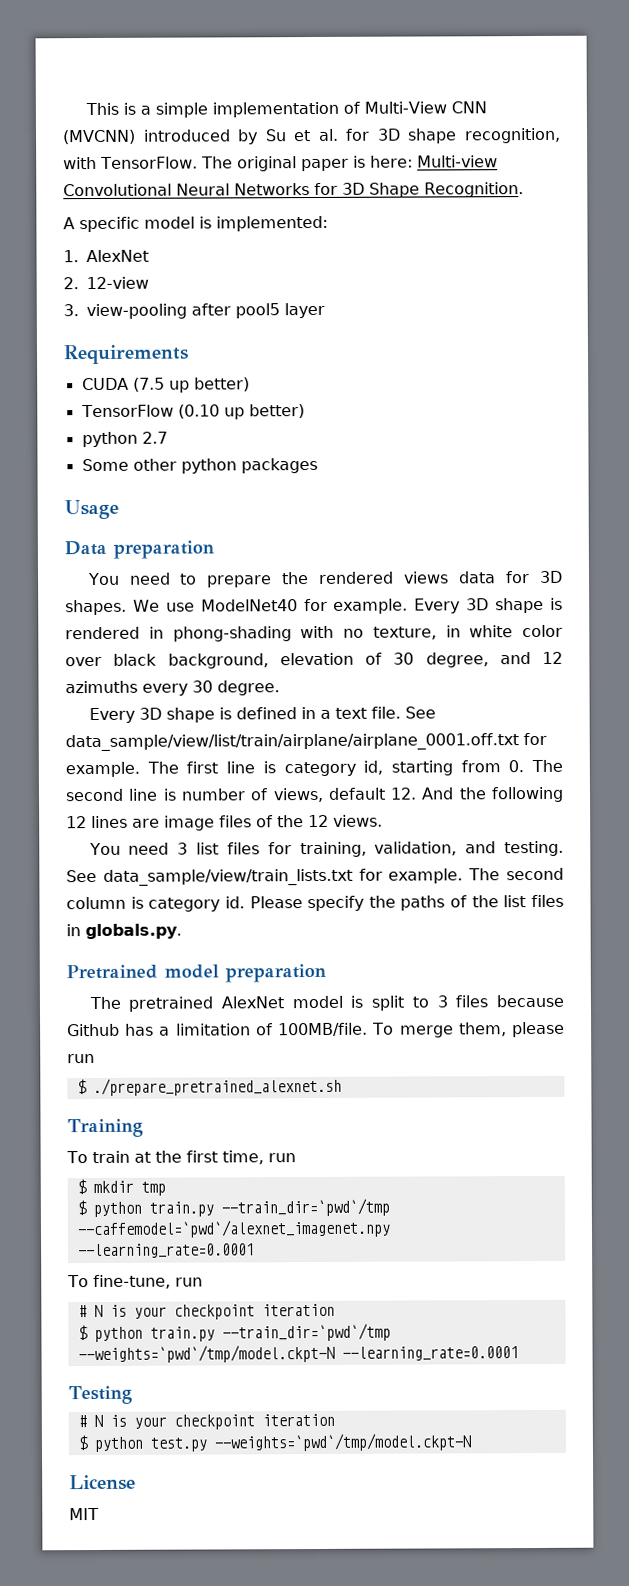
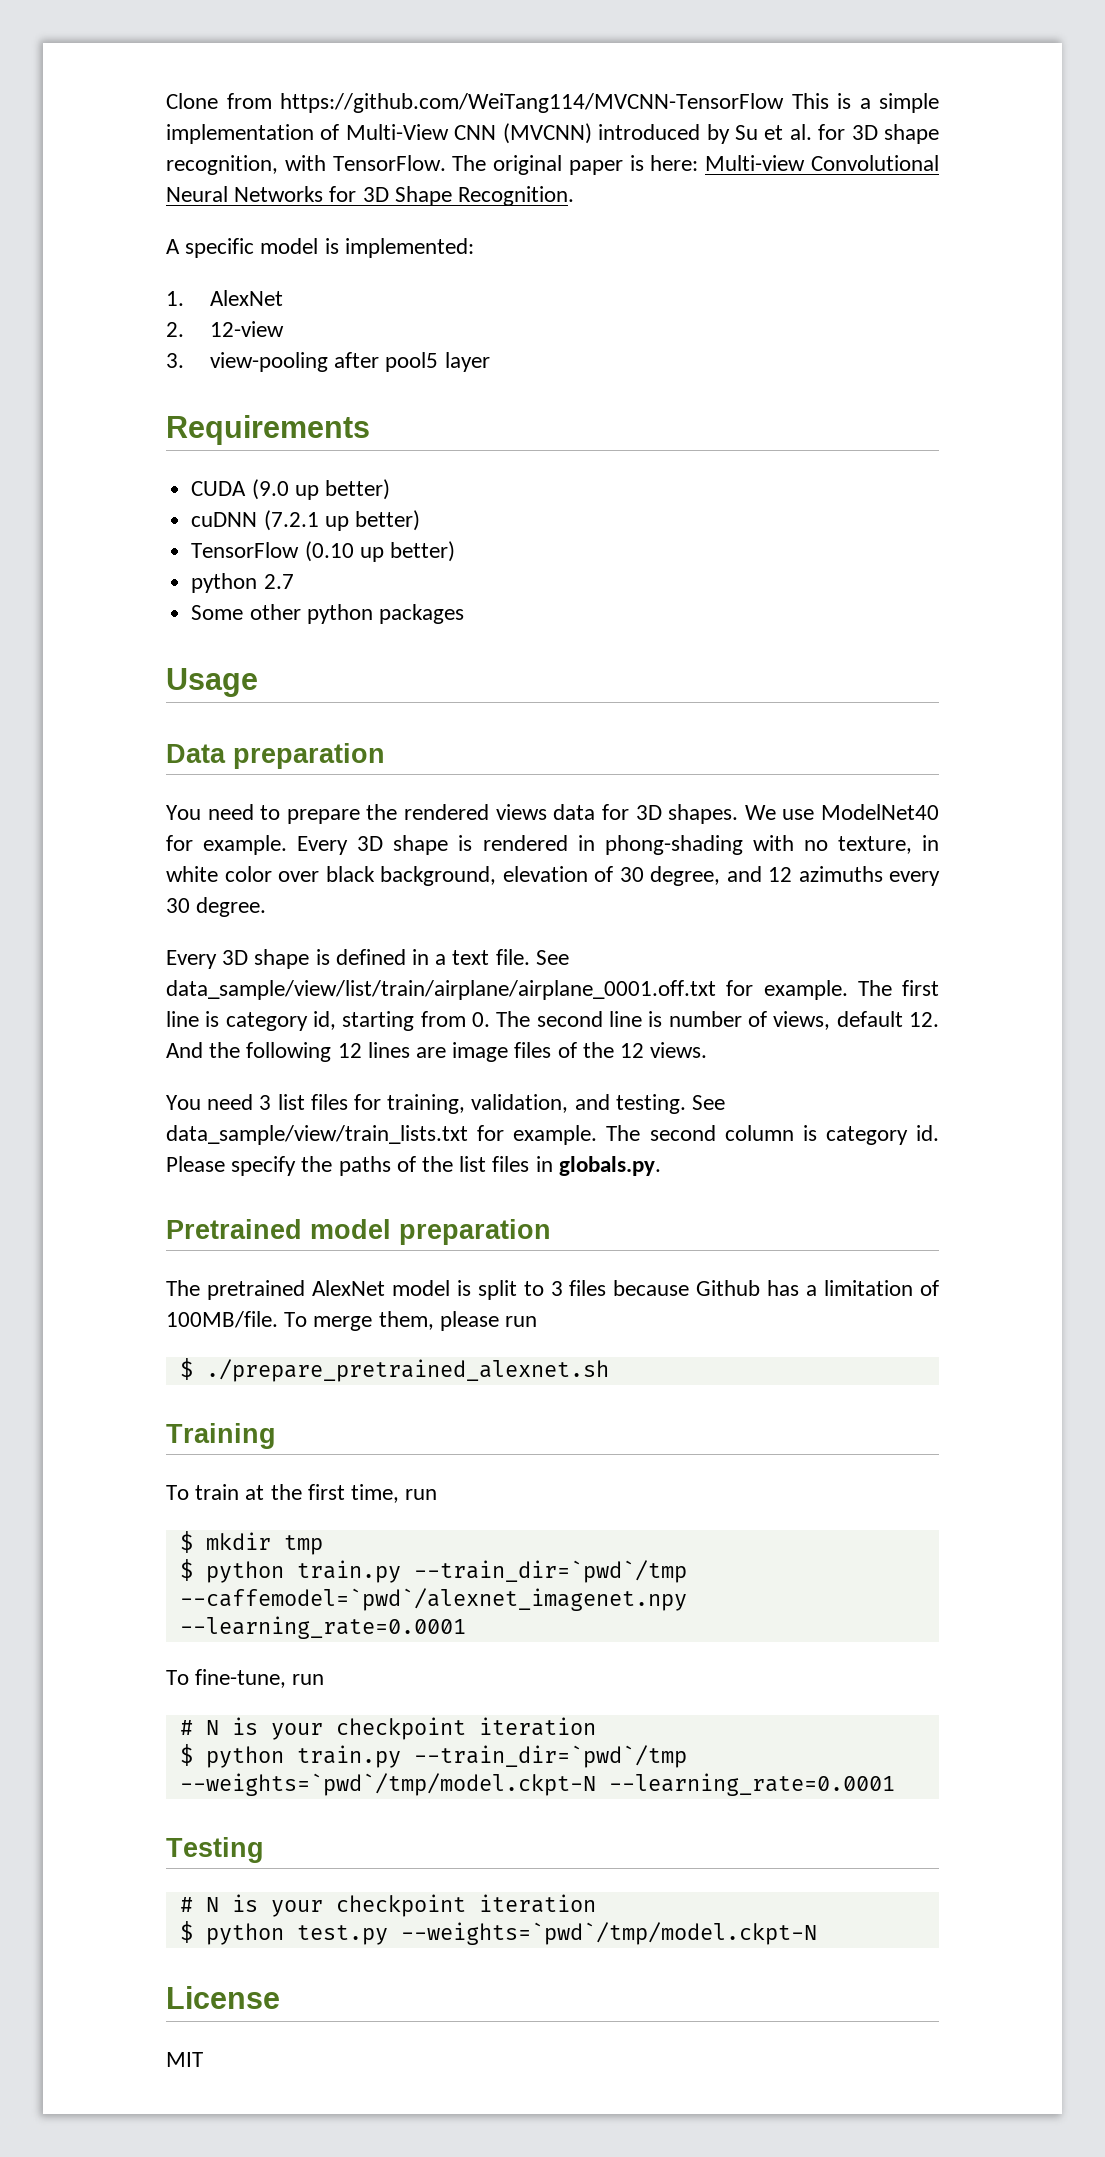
- This is a simple implementation of Multi-View CNN (MVCNN) introduced by Su et al. for 3D shape recognition, with TensorFlow.
+ Clone from https://github.com/WeiTang114/MVCNN-TensorFlow This is a simple implementation of Multi-View CNN (MVCNN) introduced by Su et al. for 3D shape recognition, with TensorFlow.
- CUDA (7.5 up better)
+ CUDA (9.0 up better)
+ cuDNN (7.2.1 up better)

